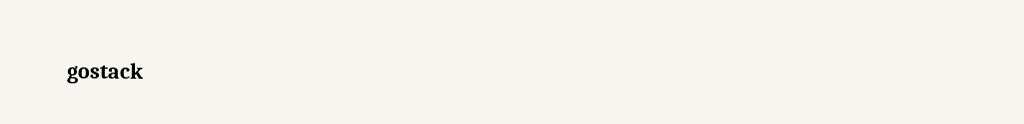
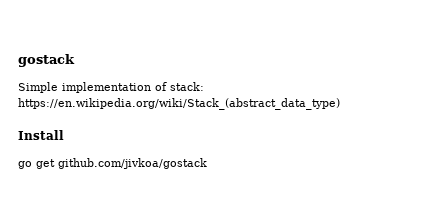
+ Simple implementation of stack: https://en.wikipedia.org/wiki/Stack_(abstract_data_type)
+ Install
+ go get github.com/jivkoa/gostack

